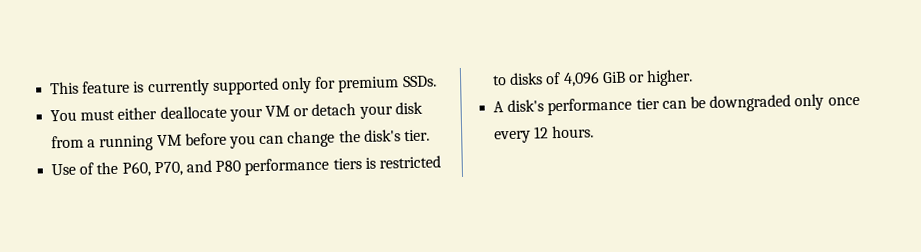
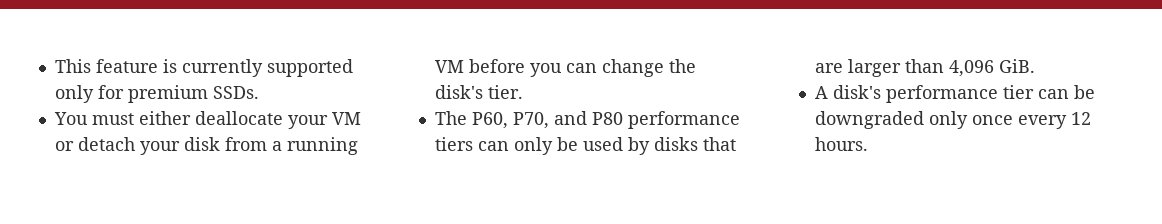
- Use of the P60, P70, and P80 performance tiers is restricted to disks of 4,096 GiB or higher.
+ The P60, P70, and P80 performance tiers can only be used by disks that are larger than 4,096 GiB.

